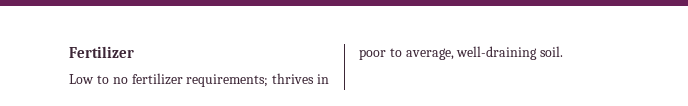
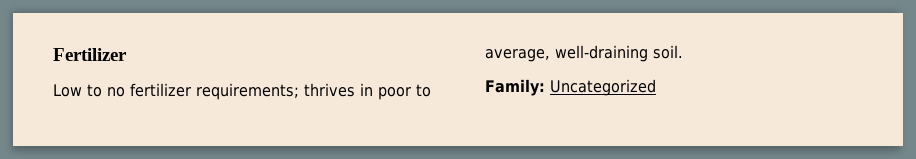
+ Family: Uncategorized

